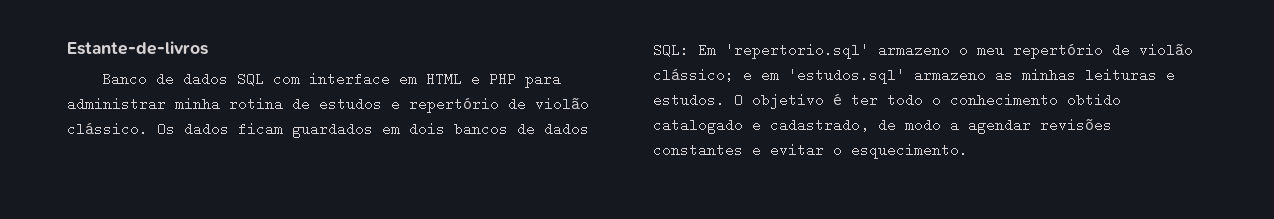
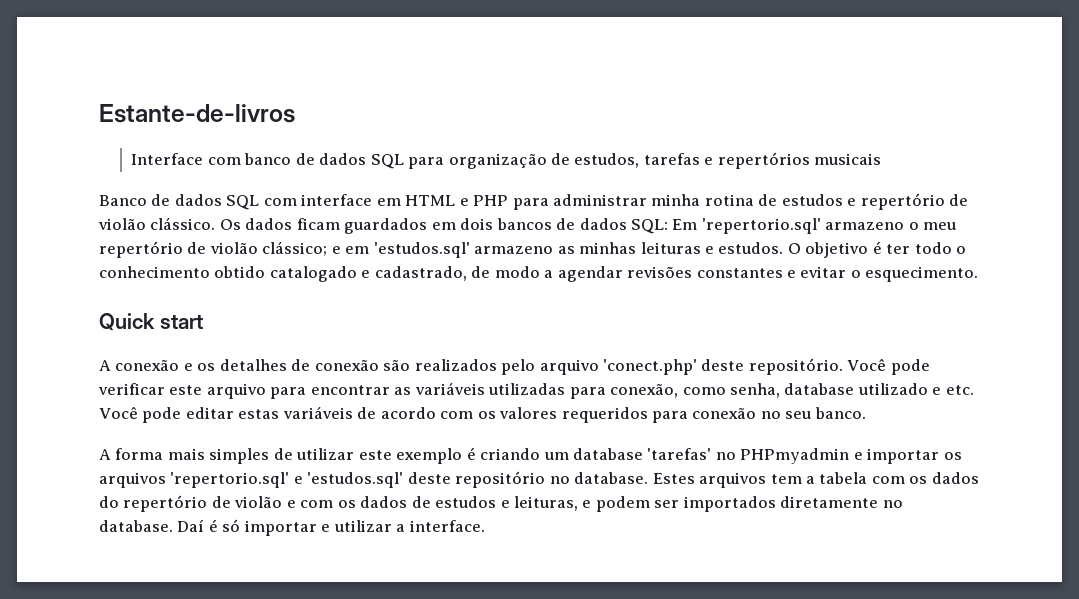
+ Interface com banco de dados SQL para organização de estudos, tarefas e repertórios musicais
+ Quick start
+ A conexão e os detalhes de conexão são realizados pelo arquivo 'conect.php' deste repositório. Você pode verificar este arquivo para encontrar as variáveis utilizadas para conexão, como senha, database utilizado e etc. Você pode editar estas variáveis de acordo com os valores requeridos para conexão no seu banco.
+ A forma mais simples de utilizar este exemplo é criando um database 'tarefas' no PHPmyadmin e importar os arquivos 'repertorio.sql' e 'estudos.sql' deste repositório no database. Estes arquivos tem a tabela com os dados do repertório de violão e com os dados de estudos e leituras, e podem ser importados diretamente no database. Daí é só importar e utilizar a interface.

